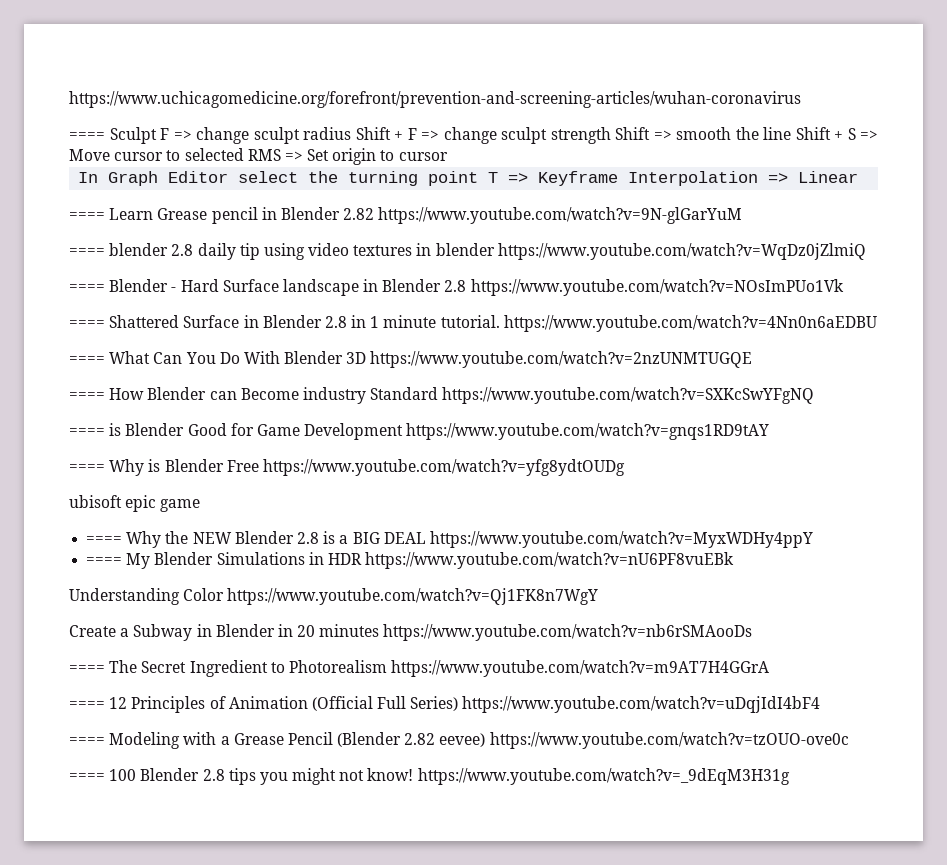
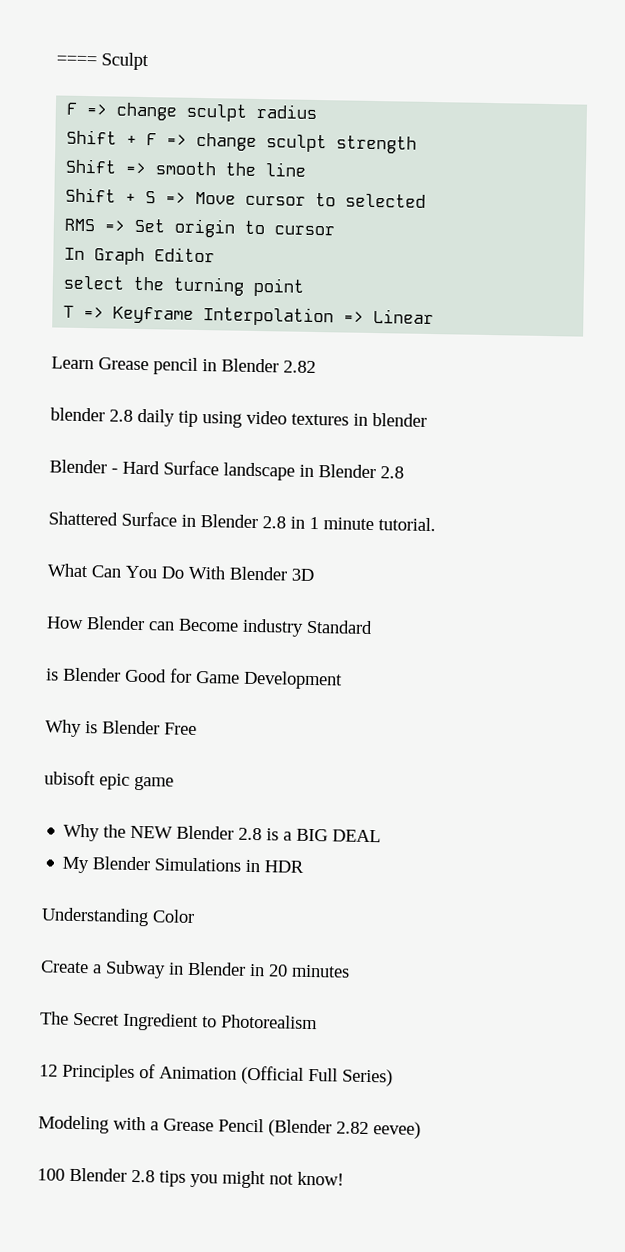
- https://www.uchicagomedicine.org/forefront/prevention-and-screening-articles/wuhan-coronavirus
- ==== Sculpt F => change sculpt radius Shift + F => change sculpt strength Shift => smooth the line Shift + S => Move cursor to selected RMS => Set origin to cursor
+ ==== Sculpt
+ F => change sculpt radius
+ Shift + F => change sculpt strength
+ Shift => smooth the line
+ Shift + S => Move cursor to selected
+ RMS => Set origin to cursor
- In Graph Editor select the turning point T => Keyframe Interpolation => Linear
+ In Graph Editor
+ select the turning point
+ T => Keyframe Interpolation => Linear
- ==== Learn Grease pencil in Blender 2.82 https://www.youtube.com/watch?v=9N-glGarYuM
- ==== blender 2.8 daily tip using video textures in blender https://www.youtube.com/watch?v=WqDz0jZlmiQ
- ==== Blender - Hard Surface landscape in Blender 2.8 https://www.youtube.com/watch?v=NOsImPUo1Vk
- ==== Shattered Surface in Blender 2.8 in 1 minute tutorial. https://www.youtube.com/watch?v=4Nn0n6aEDBU
- ==== What Can You Do With Blender 3D https://www.youtube.com/watch?v=2nzUNMTUGQE
- ==== How Blender can Become industry Standard https://www.youtube.com/watch?v=SXKcSwYFgNQ
- ==== is Blender Good for Game Development https://www.youtube.com/watch?v=gnqs1RD9tAY
- ==== Why is Blender Free https://www.youtube.com/watch?v=yfg8ydtOUDg
+ Learn Grease pencil in Blender 2.82
+ blender 2.8 daily tip using video textures in blender
+ Blender - Hard Surface landscape in Blender 2.8
+ Shattered Surface in Blender 2.8 in 1 minute tutorial.
+ What Can You Do With Blender 3D
+ How Blender can Become industry Standard
+ is Blender Good for Game Development
+ Why is Blender Free
- ==== Why the NEW Blender 2.8 is a BIG DEAL https://www.youtube.com/watch?v=MyxWDHy4ppY
- ==== My Blender Simulations in HDR https://www.youtube.com/watch?v=nU6PF8vuEBk
+ Why the NEW Blender 2.8 is a BIG DEAL
+ My Blender Simulations in HDR
- Understanding Color https://www.youtube.com/watch?v=Qj1FK8n7WgY
+ Understanding Color
- Create a Subway in Blender in 20 minutes https://www.youtube.com/watch?v=nb6rSMAooDs
- ==== The Secret Ingredient to Photorealism https://www.youtube.com/watch?v=m9AT7H4GGrA
- ==== 12 Principles of Animation (Official Full Series) https://www.youtube.com/watch?v=uDqjIdI4bF4
- ==== Modeling with a Grease Pencil (Blender 2.82 eevee) https://www.youtube.com/watch?v=tzOUO-ove0c
- ==== 100 Blender 2.8 tips you might not know! https://www.youtube.com/watch?v=_9dEqM3H31g
+ Create a Subway in Blender in 20 minutes
+ The Secret Ingredient to Photorealism
+ 12 Principles of Animation (Official Full Series)
+ Modeling with a Grease Pencil (Blender 2.82 eevee)
+ 100 Blender 2.8 tips you might not know!

